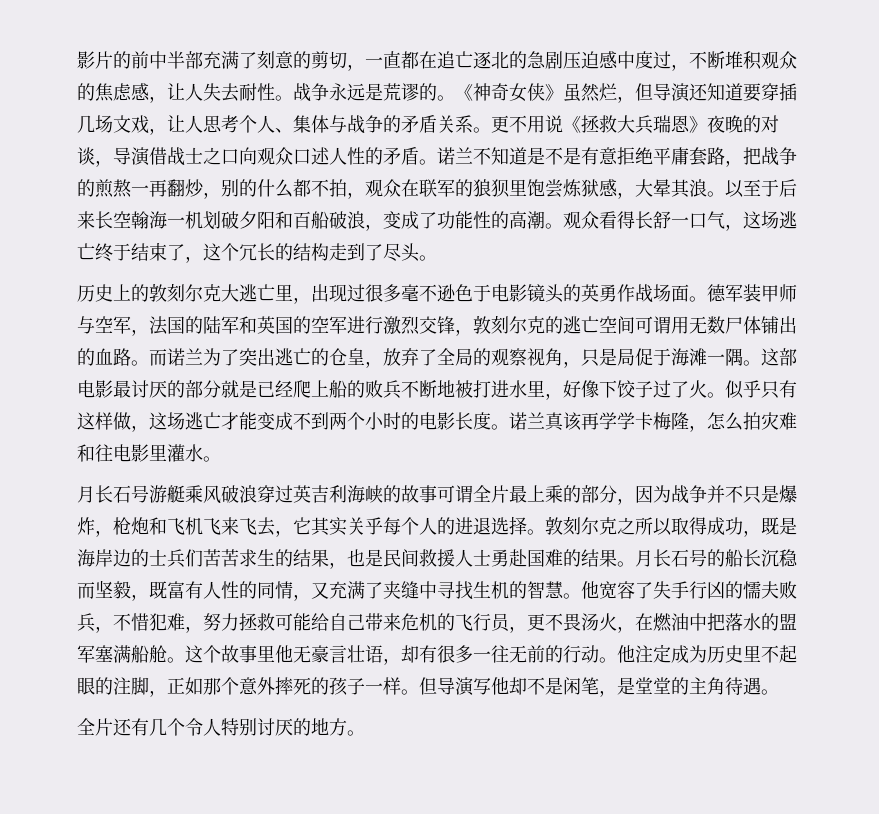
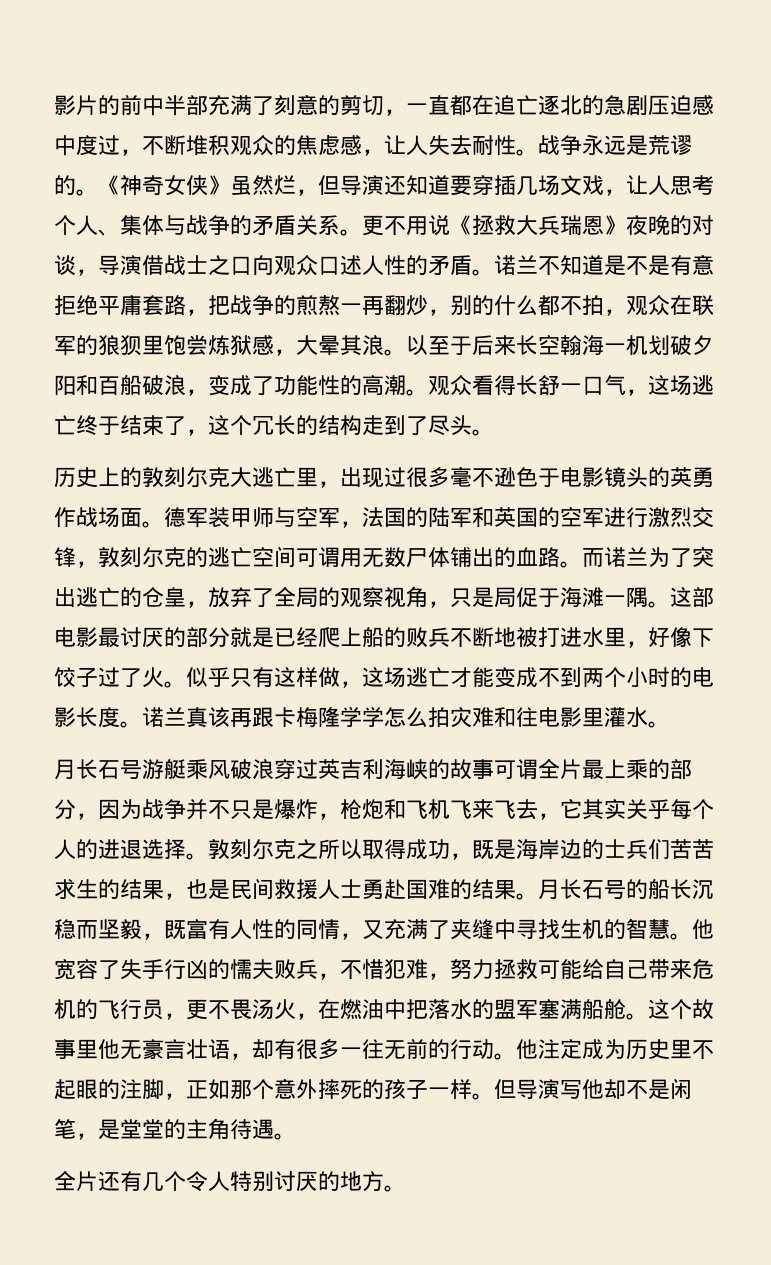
- 诺兰真该再学学卡梅隆，怎么拍灾难和往电影里灌水。
+ 诺兰真该再跟卡梅隆学学怎么拍灾难和往电影里灌水。

